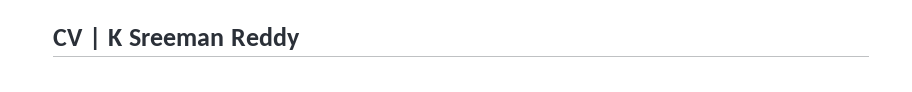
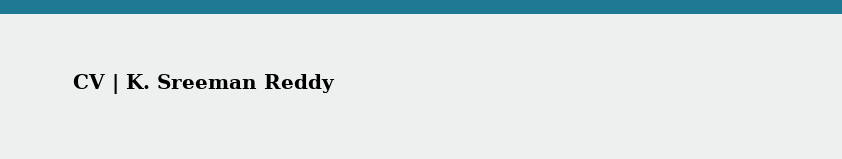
- CV | K Sreeman Reddy
+ CV | K. Sreeman Reddy

